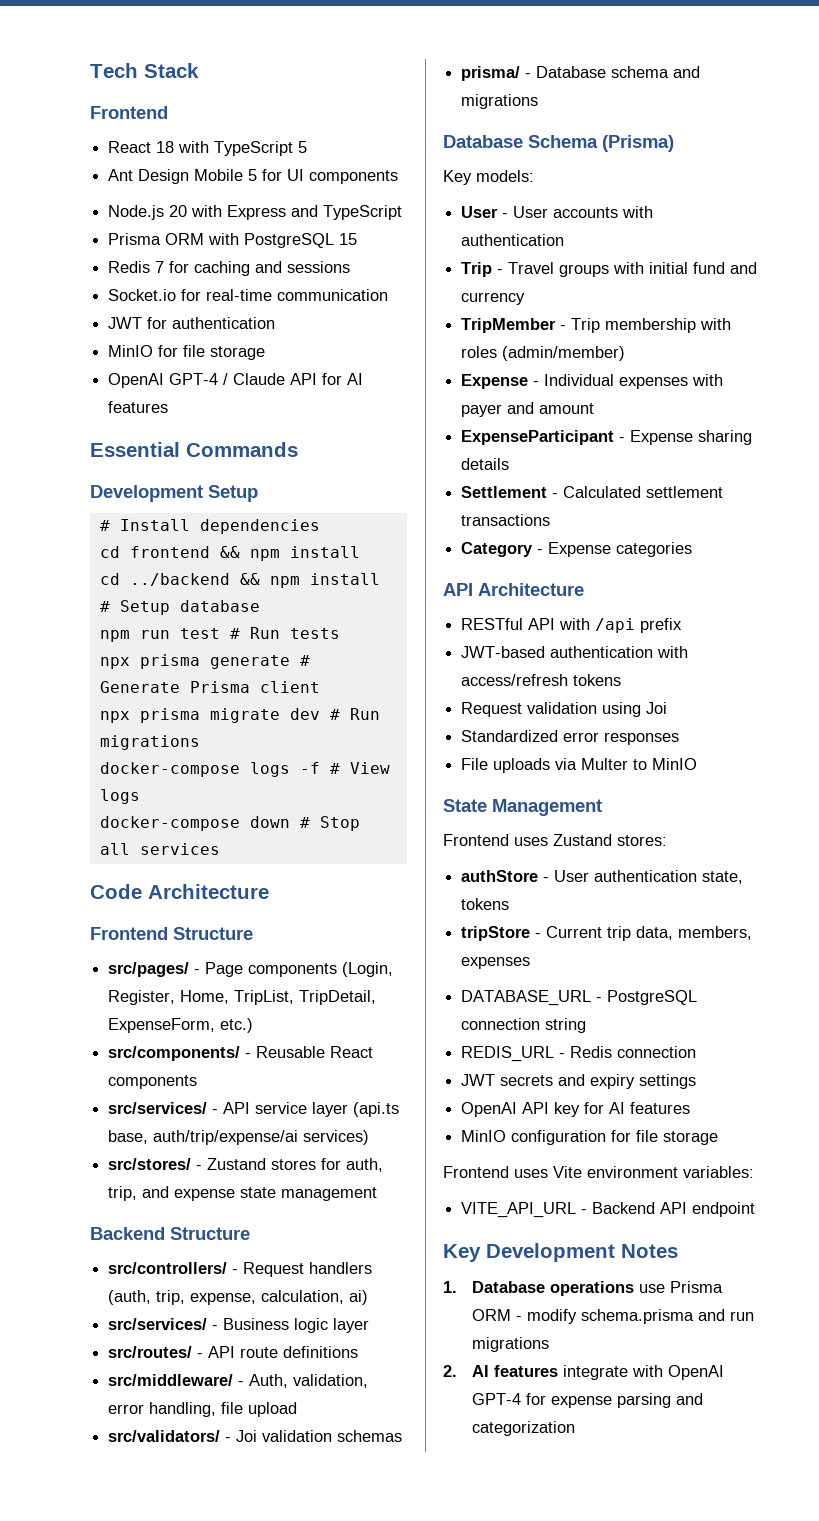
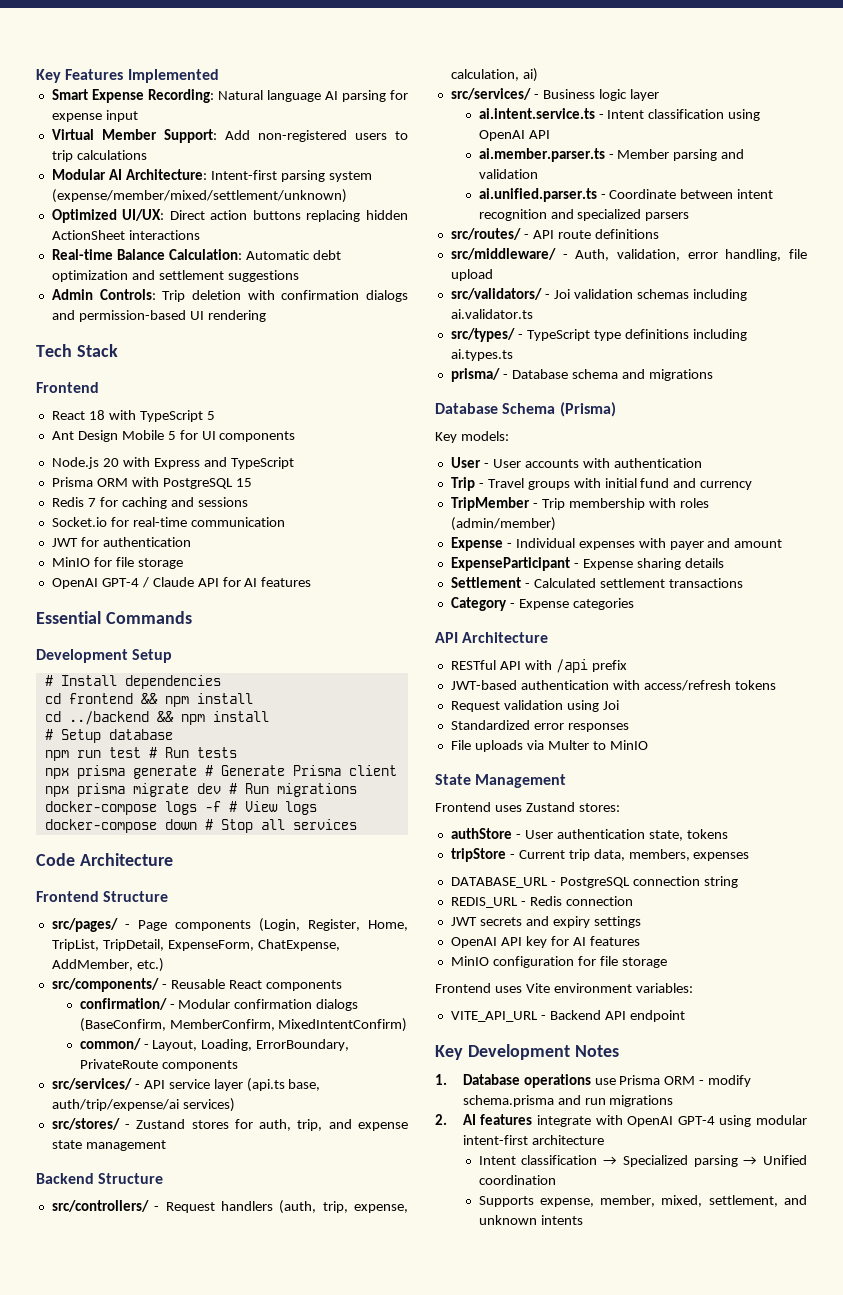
+ Key Features Implemented
+ Smart Expense Recording: Natural language AI parsing for expense input
+ Virtual Member Support: Add non-registered users to trip calculations
+ Modular AI Architecture: Intent-first parsing system (expense/member/mixed/settlement/unknown)
+ Optimized UI/UX: Direct action buttons replacing hidden ActionSheet interactions
+ Real-time Balance Calculation: Automatic debt optimization and settlement suggestions
+ Admin Controls: Trip deletion with confirmation dialogs and permission-based UI rendering
- src/pages/ - Page components (Login, Register, Home, TripList, TripDetail, ExpenseForm, etc.)
+ src/pages/ - Page components (Login, Register, Home, TripList, TripDetail, ExpenseForm, ChatExpense, AddMember, etc.)
+ confirmation/ - Modular confirmation dialogs (BaseConfirm, MemberConfirm, MixedIntentConfirm)
+ common/ - Layout, Loading, ErrorBoundary, PrivateRoute components
+ ai.intent.service.ts - Intent classification using OpenAI API
+ ai.member.parser.ts - Member parsing and validation
+ ai.unified.parser.ts - Coordinate between intent recognition and specialized parsers
- src/validators/ - Joi validation schemas
+ src/validators/ - Joi validation schemas including ai.validator.ts
+ src/types/ - TypeScript type definitions including ai.types.ts
- 2. AI features integrate with OpenAI GPT-4 for expense parsing and categorization
+ 2. AI features integrate with OpenAI GPT-4 using modular intent-first architecture
+ Intent classification → Specialized parsing → Unified coordination
+ Supports expense, member, mixed, settlement, and unknown intents

